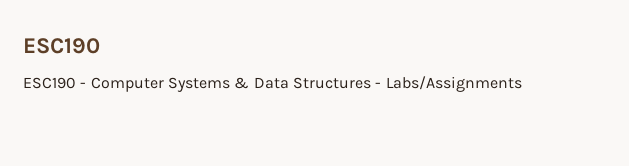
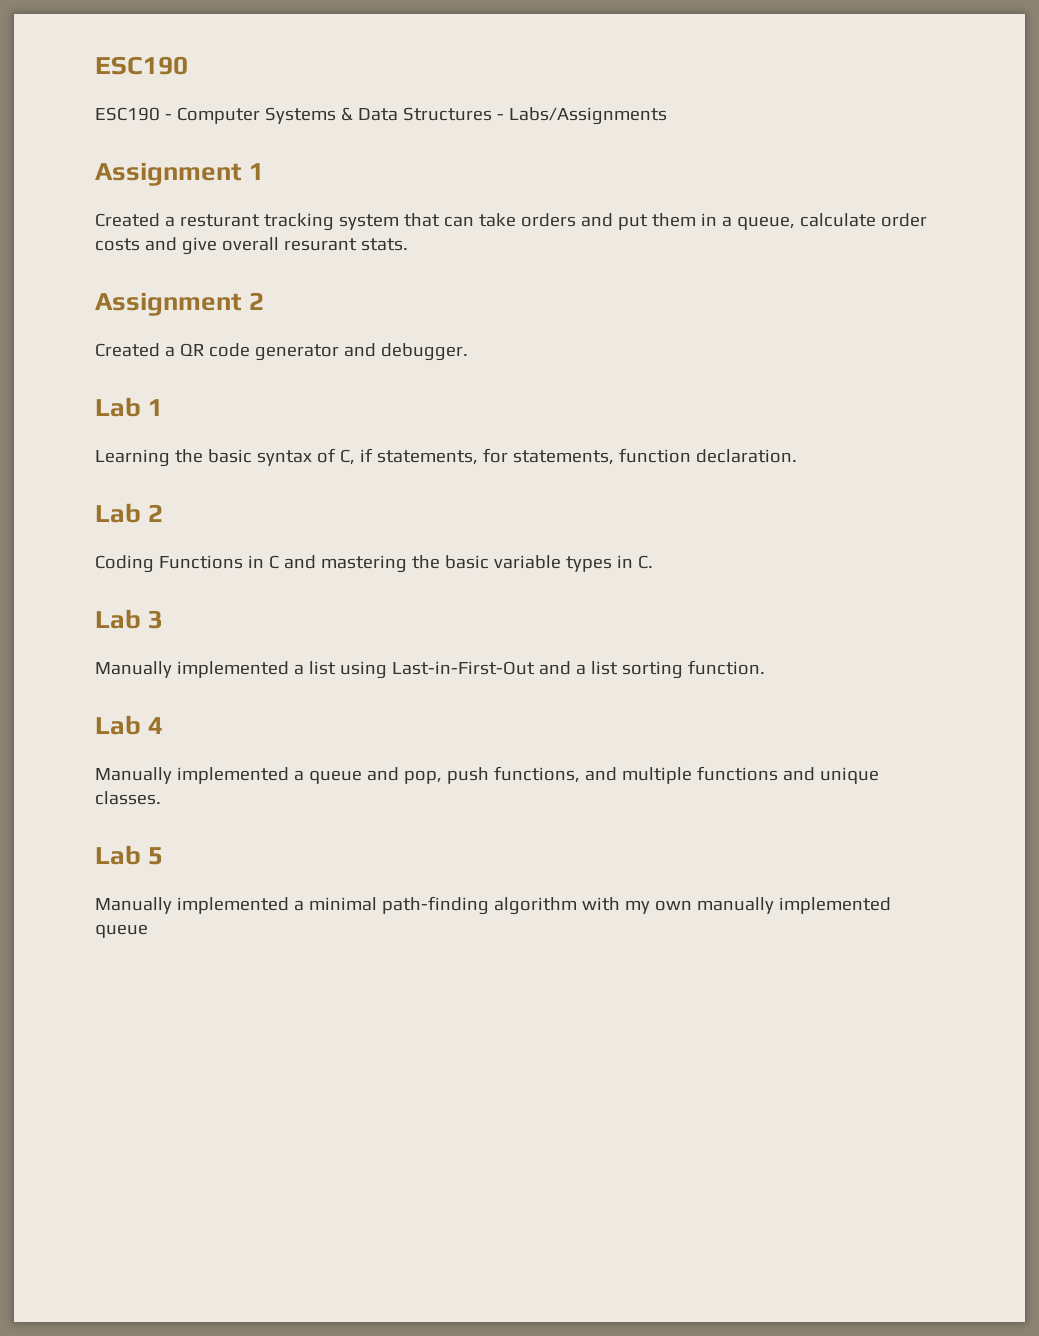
+ Assignment 1
+ Created a resturant tracking system that can take orders and put them in a queue, calculate order costs and give overall resurant stats.
+ Assignment 2
+ Created a QR code generator and debugger.
+ Lab 1
+ Learning the basic syntax of C, if statements, for statements, function declaration.
+ Lab 2
+ Coding Functions in C and mastering the basic variable types in C.
+ Lab 3
+ Manually implemented a list using Last-in-First-Out and a list sorting function.
+ Lab 4
+ Manually implemented a queue and pop, push functions, and multiple functions and unique classes.
+ Lab 5
+ Manually implemented a minimal path-finding algorithm with my own manually implemented queue

